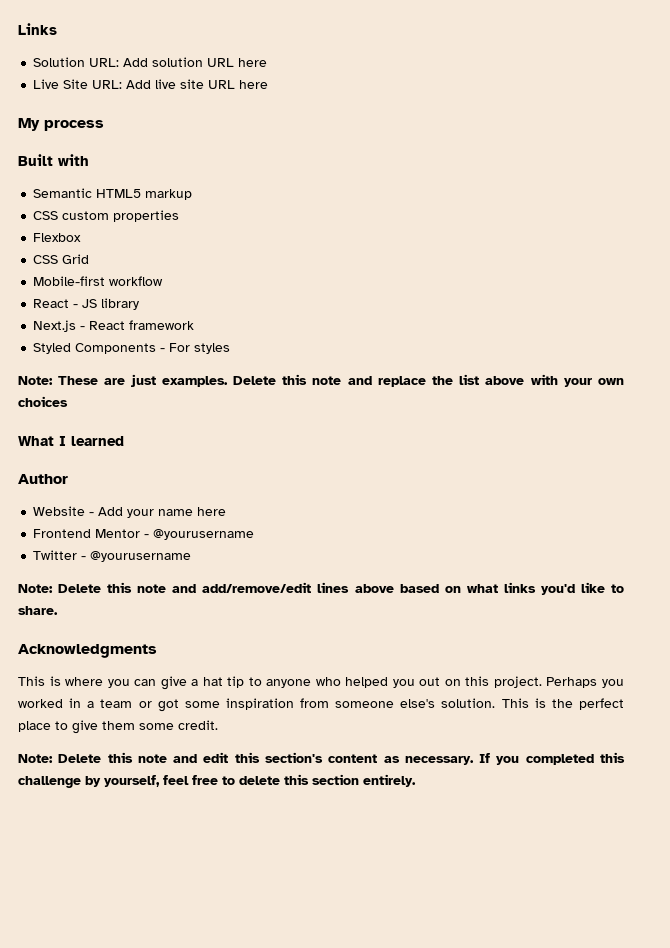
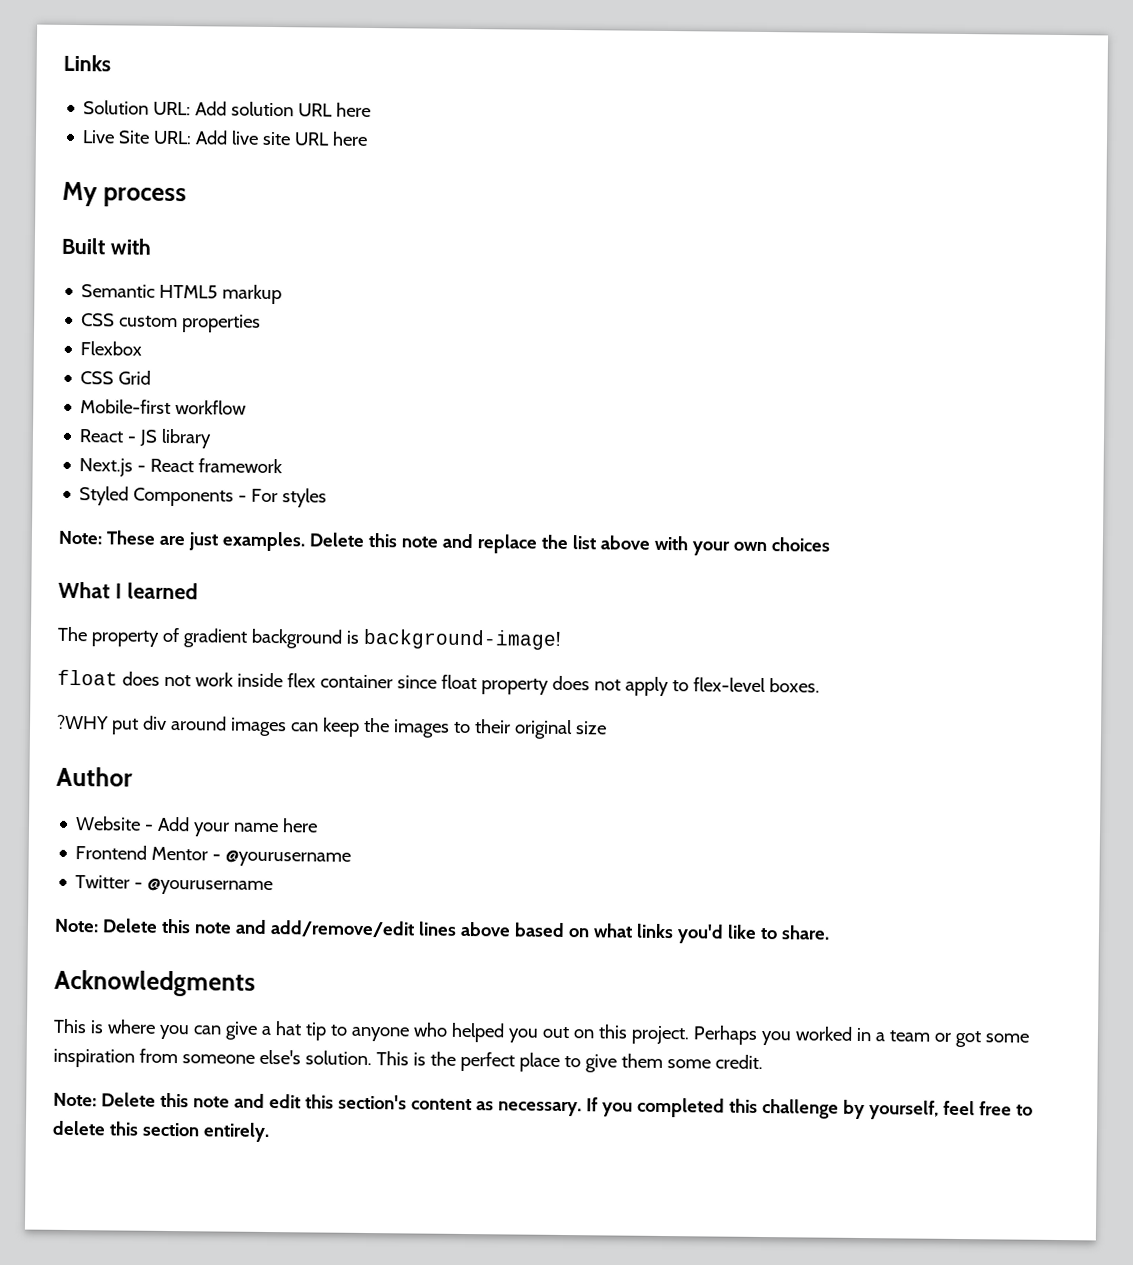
+ The property of gradient background is background-image!
+ float does not work inside flex container since float property does not apply to flex-level boxes.
+ ?WHY put div around images can keep the images to their original size

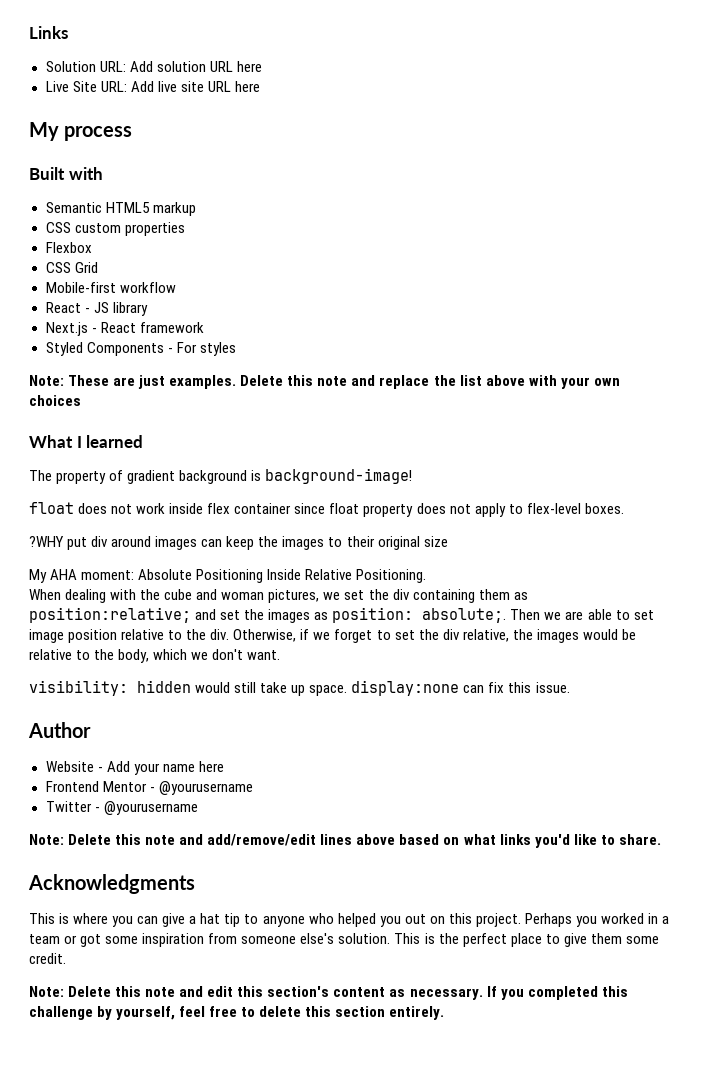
+ My AHA moment: Absolute Positioning Inside Relative Positioning.
+ When dealing with the cube and woman pictures, we set the div containing them as position:relative; and set the images as position: absolute;. Then we are able to set image position relative to the div. Otherwise, if we forget to set the div relative, the images would be relative to the body, which we don't want.
+ visibility: hidden would still take up space. display:none can fix this issue.

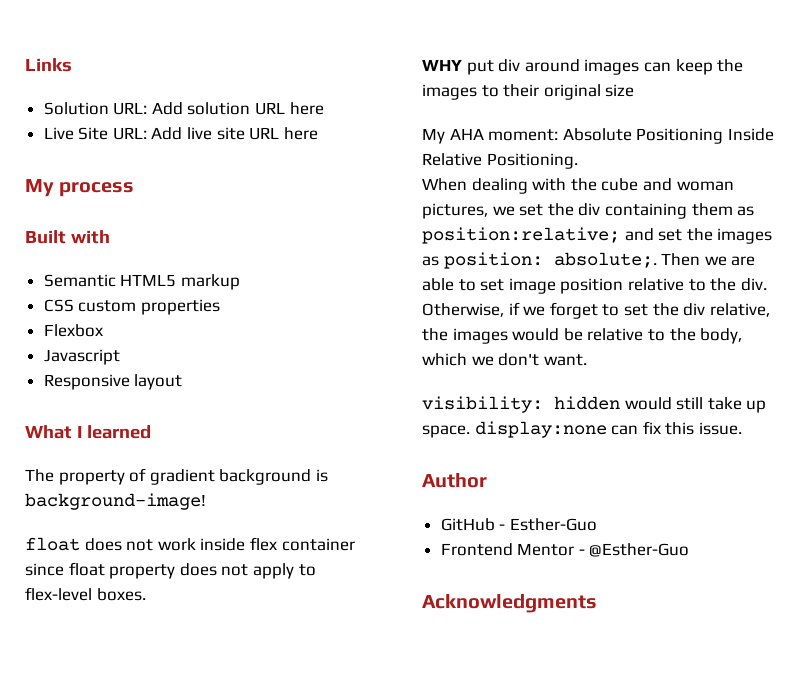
- CSS Grid
- Mobile-first workflow
- React - JS library
- Next.js - React framework
- Styled Components - For styles
- Note: These are just examples. Delete this note and replace the list above with your own choices
+ Javascript
+ Responsive layout
- ?WHY put div around images can keep the images to their original size
+ WHY put div around images can keep the images to their original size
- Website - Add your name here
- Frontend Mentor - @yourusername
- Twitter - @yourusername
- Note: Delete this note and add/remove/edit lines above based on what links you'd like to share.
+ GitHub - Esther-Guo
+ Frontend Mentor - @Esther-Guo
  Acknowledgments
- This is where you can give a hat tip to anyone who helped you out on this project. Perhaps you worked in a team or got some inspiration from someone else's solution. This is the perfect place to give them some credit.
- Note: Delete this note and edit this section's content as necessary. If you completed this challenge by yourself, feel free to delete this section entirely.

